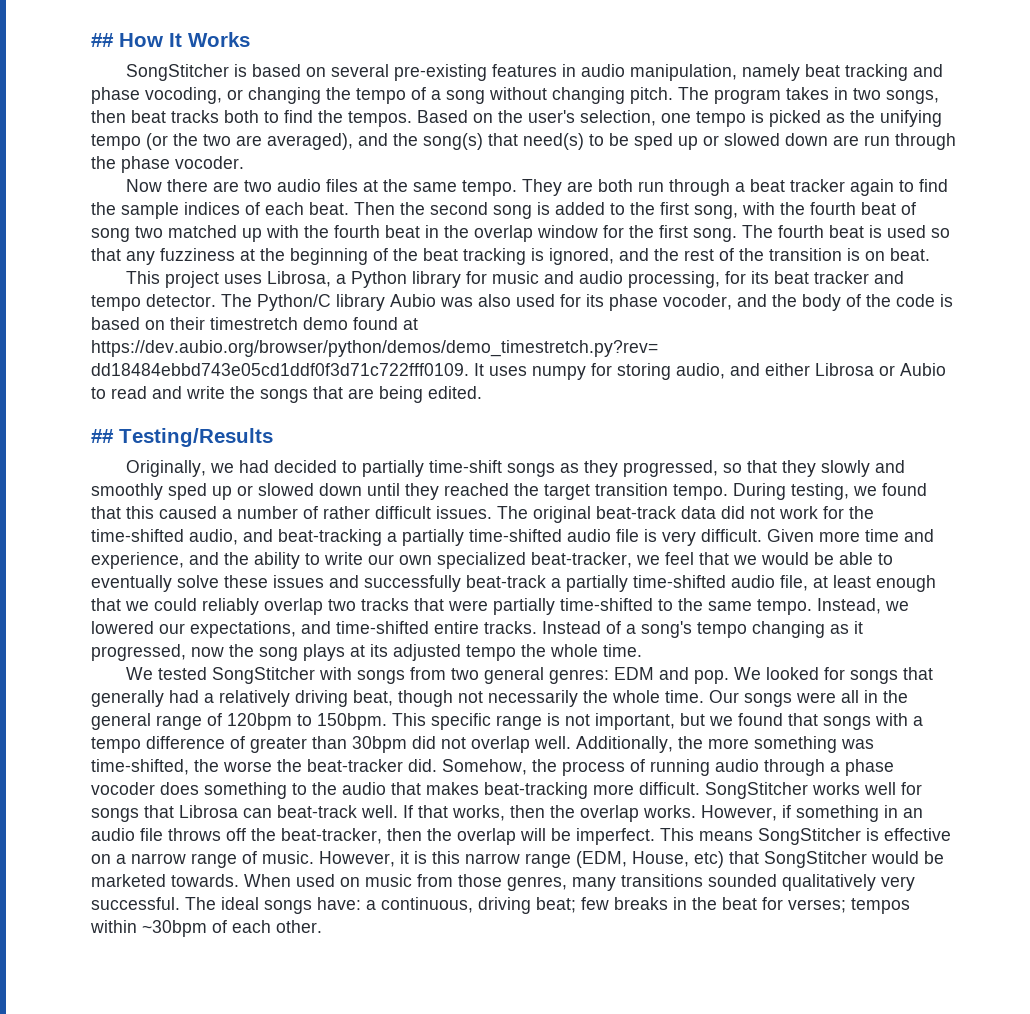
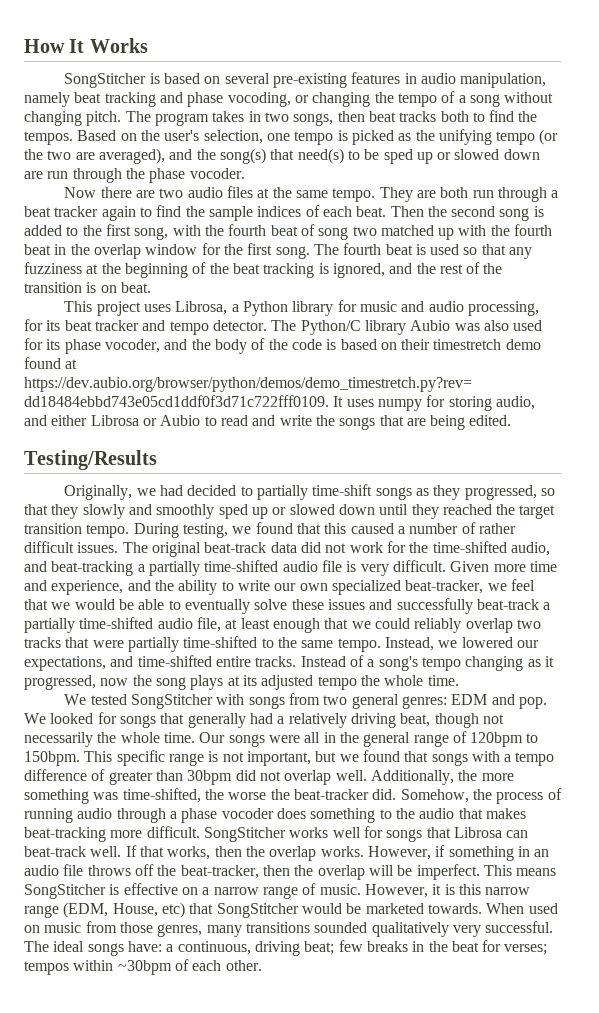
- ## How It Works
+ How It Works
- ## Testing/Results
+ Testing/Results

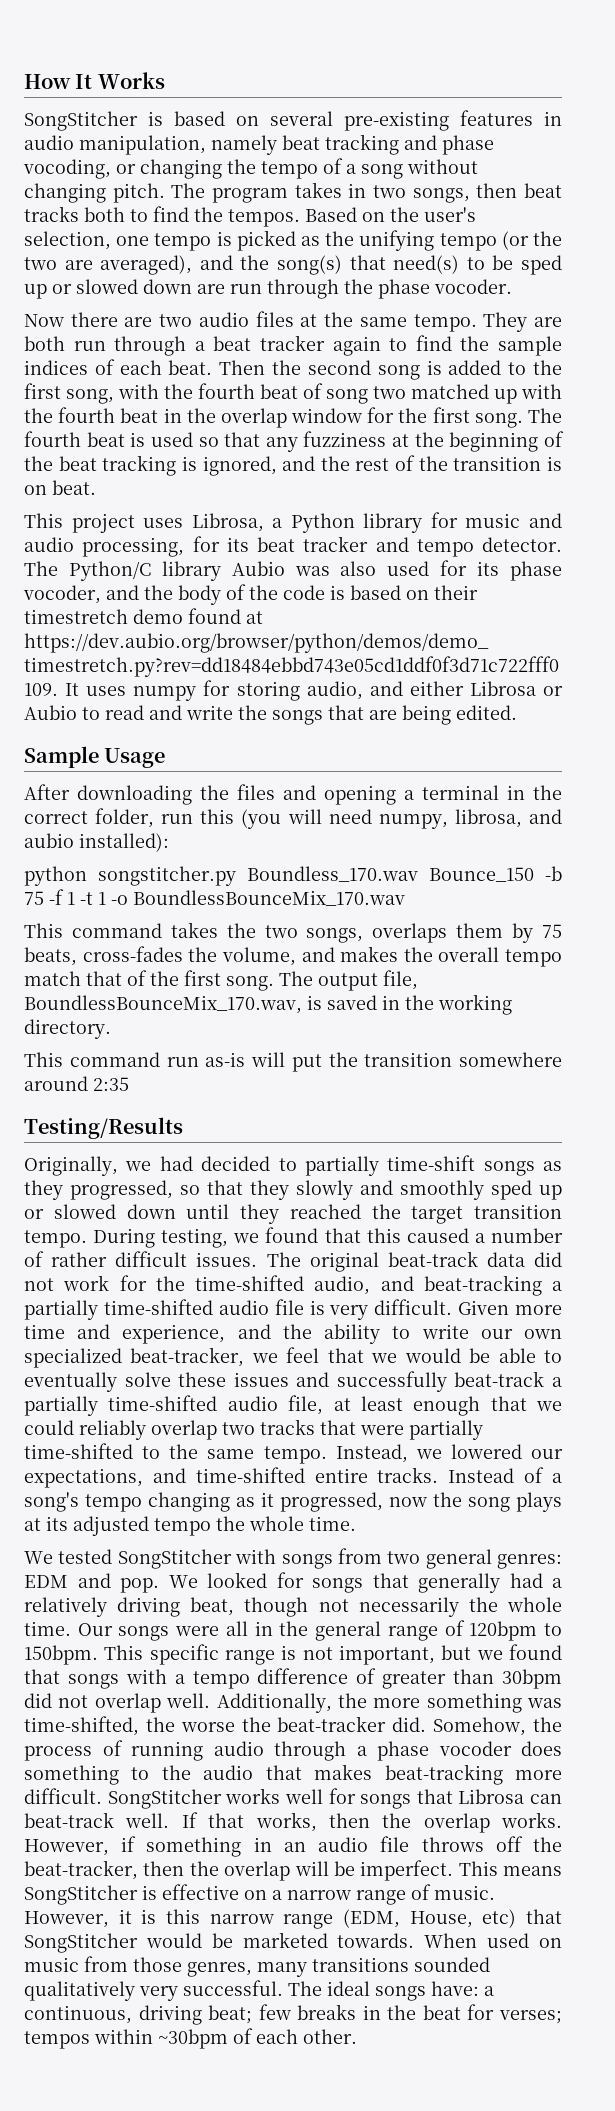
+ Sample Usage
+ After downloading the files and opening a terminal in the correct folder, run this (you will need numpy, librosa, and aubio installed):
+ python songstitcher.py Boundless_170.wav Bounce_150 -b 75 -f 1 -t 1 -o BoundlessBounceMix_170.wav
+ This command takes the two songs, overlaps them by 75 beats, cross-fades the volume, and makes the overall tempo match that of the first song. The output file, BoundlessBounceMix_170.wav, is saved in the working directory.
+ This command run as-is will put the transition somewhere around 2:35

